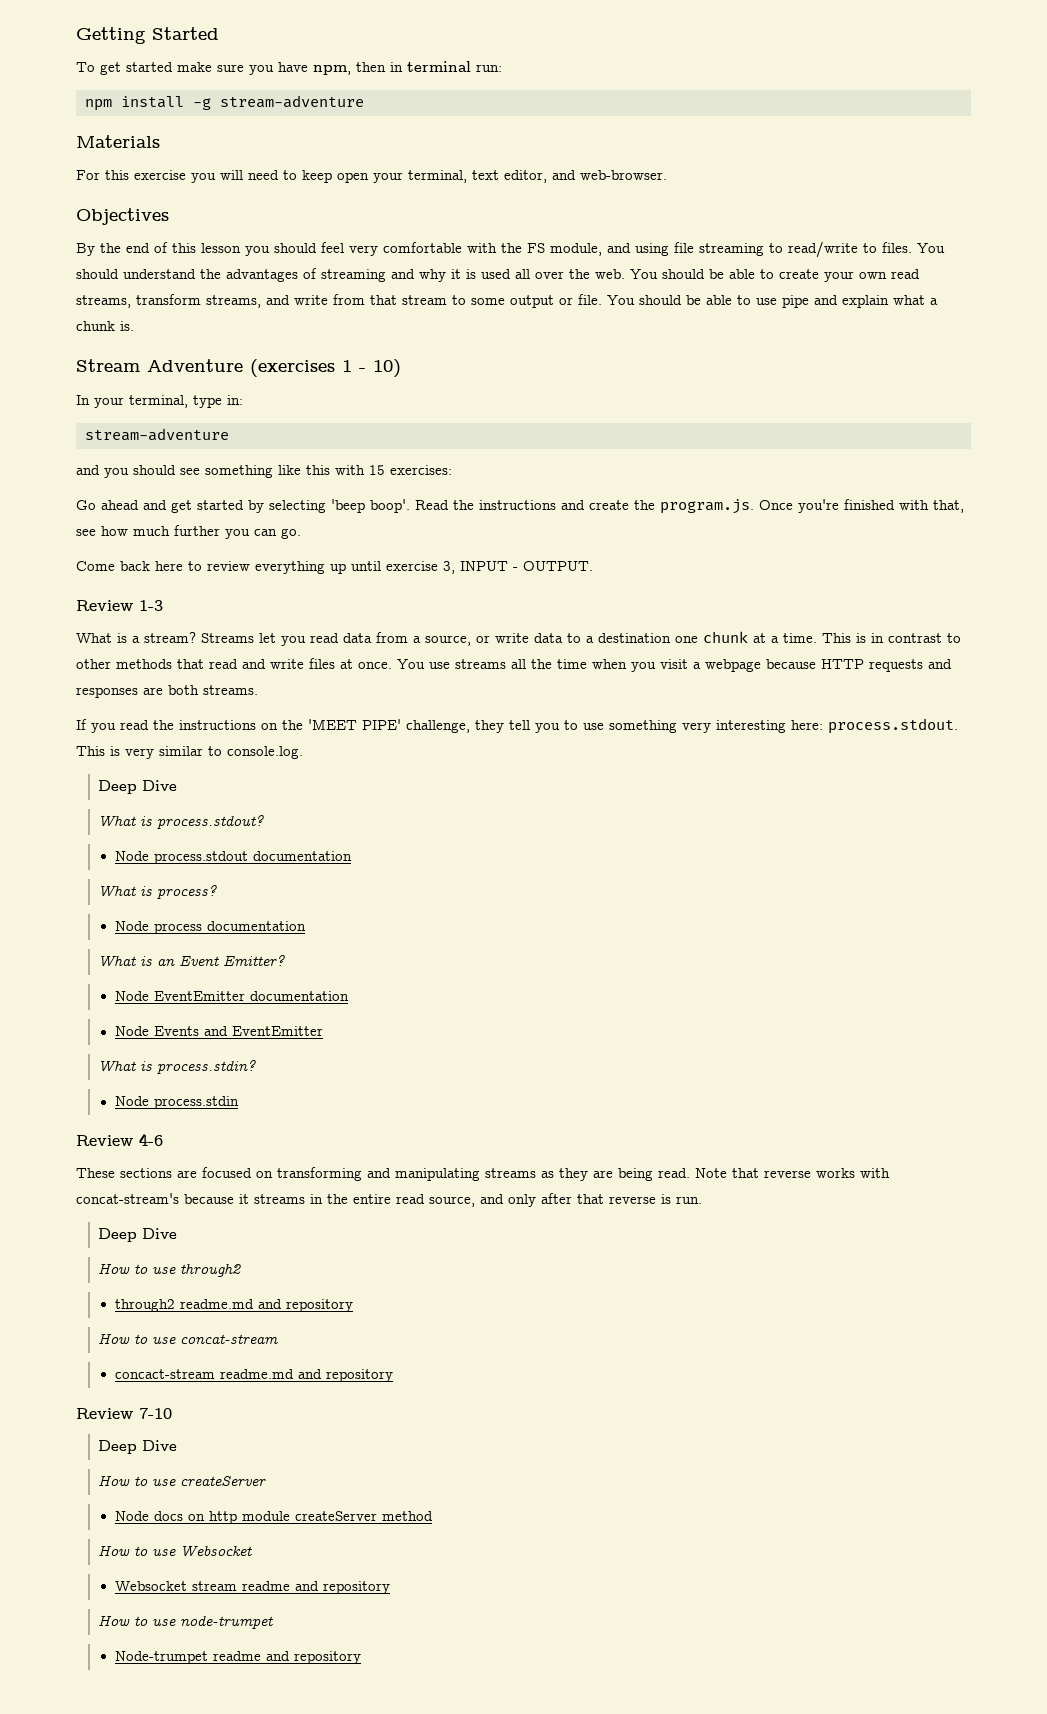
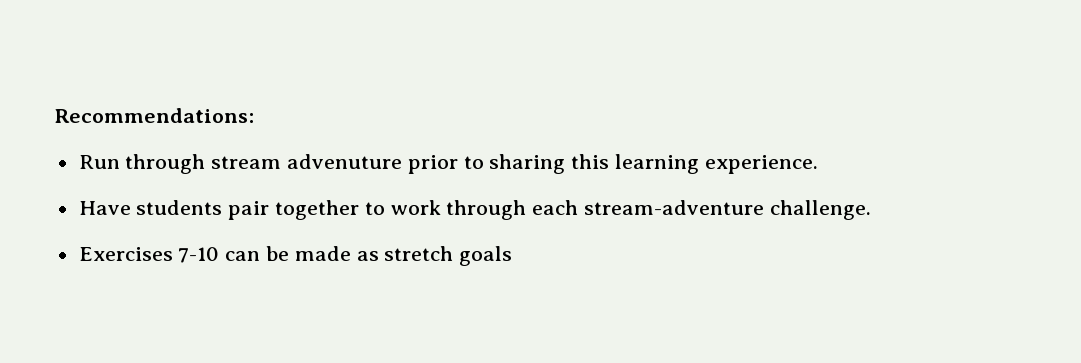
- Getting Started
- To get started make sure you have npm, then in terminal run:
- npm install -g stream-adventure
- Materials
- For this exercise you will need to keep open your terminal, text editor, and web-browser.
- Objectives
- By the end of this lesson you should feel very comfortable with the FS module, and using file streaming to read/write to files. You should understand the advantages of streaming and why it is used all over the web. You should be able to create your own read streams, transform streams, and write from that stream to some output or file. You should be able to use pipe and explain what a chunk is.
- Stream Adventure (exercises 1 - 10)
- In your terminal, type in:
- stream-adventure
- and you should see something like this with 15 exercises:
- Go ahead and get started by selecting 'beep boop'. Read the instructions and create the program.js. Once you're finished with that, see how much further you can go.
- Come back here to review everything up until exercise 3, INPUT - OUTPUT.
- Review 1-3
- What is a stream? Streams let you read data from a source, or write data to a destination one chunk at a time. This is in contrast to other methods that read and write files at once. You use streams all the time when you visit a webpage because HTTP requests and responses are both streams.
- If you read the instructions on the 'MEET PIPE' challenge, they tell you to use something very interesting here: process.stdout. This is very similar to console.log.
- Deep Dive
- What is process.stdout?
- Node process.stdout documentation
- What is process?
- Node process documentation
- What is an Event Emitter?
- Node EventEmitter documentation
- Node Events and EventEmitter
- What is process.stdin?
- Node process.stdin
- Review 4-6
- These sections are focused on transforming and manipulating streams as they are being read. Note that reverse works with concat-stream's because it streams in the entire read source, and only after that reverse is run.
- Deep Dive
- How to use through2
- through2 readme.md and repository
- How to use concat-stream
- concact-stream readme.md and repository
- Review 7-10
- Deep Dive
- How to use createServer
- Node docs on http module createServer method
- How to use Websocket
- Websocket stream readme and repository
- How to use node-trumpet
- Node-trumpet readme and repository
+ Recommendations:
+ Run through stream advenuture prior to sharing this learning experience.
+ Have students pair together to work through each stream-adventure challenge.
+ Exercises 7-10 can be made as stretch goals

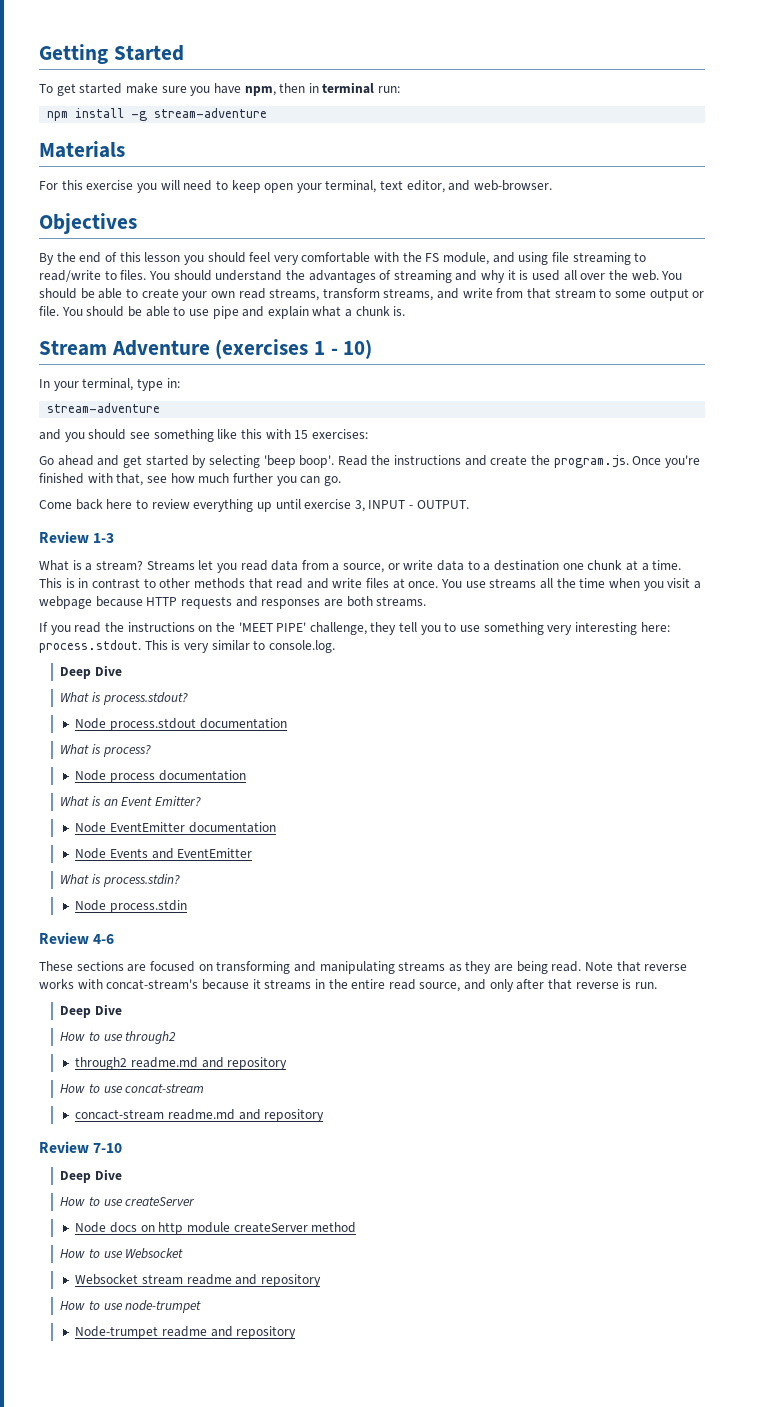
- Recommendations:
- Run through stream advenuture prior to sharing this learning experience.
- Have students pair together to work through each stream-adventure challenge.
- Exercises 7-10 can be made as stretch goals
+ Getting Started
+ To get started make sure you have npm, then in terminal run:
+ npm install -g stream-adventure
+ Materials
+ For this exercise you will need to keep open your terminal, text editor, and web-browser.
+ Objectives
+ By the end of this lesson you should feel very comfortable with the FS module, and using file streaming to read/write to files. You should understand the advantages of streaming and why it is used all over the web. You should be able to create your own read streams, transform streams, and write from that stream to some output or file. You should be able to use pipe and explain what a chunk is.
+ Stream Adventure (exercises 1 - 10)
+ In your terminal, type in:
+ stream-adventure
+ and you should see something like this with 15 exercises:
+ Go ahead and get started by selecting 'beep boop'. Read the instructions and create the program.js. Once you're finished with that, see how much further you can go.
+ Come back here to review everything up until exercise 3, INPUT - OUTPUT.
+ Review 1-3
+ What is a stream? Streams let you read data from a source, or write data to a destination one chunk at a time. This is in contrast to other methods that read and write files at once. You use streams all the time when you visit a webpage because HTTP requests and responses are both streams.
+ If you read the instructions on the 'MEET PIPE' challenge, they tell you to use something very interesting here: process.stdout. This is very similar to console.log.
+ Deep Dive
+ What is process.stdout?
+ Node process.stdout documentation
+ What is process?
+ Node process documentation
+ What is an Event Emitter?
+ Node EventEmitter documentation
+ Node Events and EventEmitter
+ What is process.stdin?
+ Node process.stdin
+ Review 4-6
+ These sections are focused on transforming and manipulating streams as they are being read. Note that reverse works with concat-stream's because it streams in the entire read source, and only after that reverse is run.
+ Deep Dive
+ How to use through2
+ through2 readme.md and repository
+ How to use concat-stream
+ concact-stream readme.md and repository
+ Review 7-10
+ Deep Dive
+ How to use createServer
+ Node docs on http module createServer method
+ How to use Websocket
+ Websocket stream readme and repository
+ How to use node-trumpet
+ Node-trumpet readme and repository

